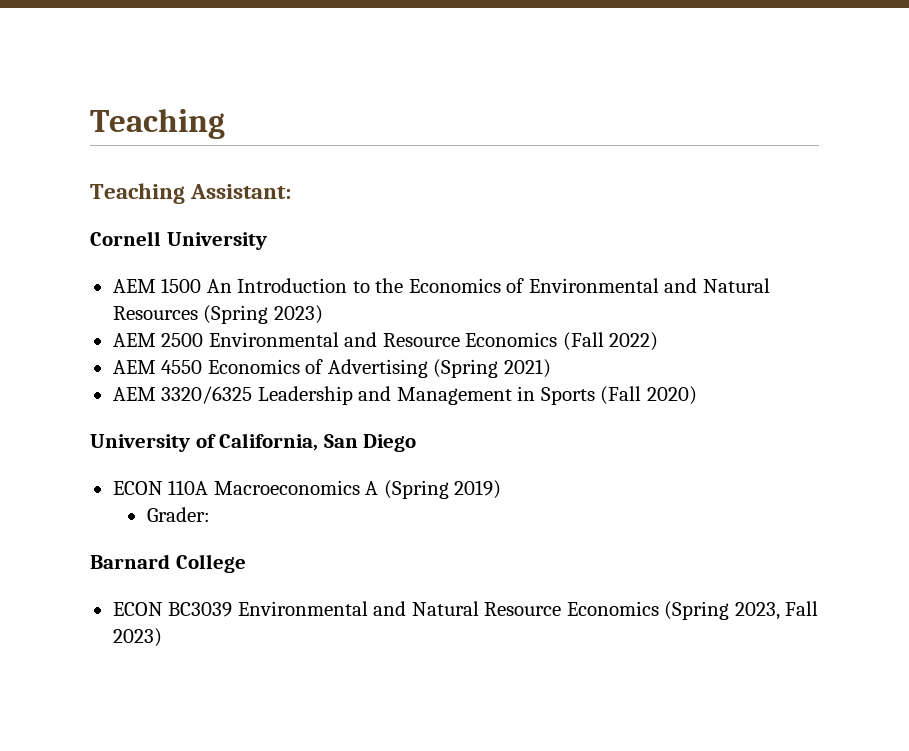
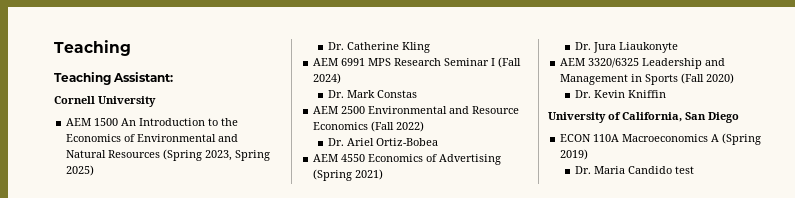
- AEM 1500 An Introduction to the Economics of Environmental and Natural Resources (Spring 2023)
+ AEM 1500 An Introduction to the Economics of Environmental and Natural Resources (Spring 2023, Spring 2025)
+ Dr. Catherine Kling
+ AEM 6991 MPS Research Seminar I (Fall 2024)
+ Dr. Mark Constas
+ Dr. Ariel Ortiz-Bobea
+ Dr. Jura Liaukonyte
+ Dr. Kevin Kniffin
- Grader:
- Barnard College
- ECON BC3039 Environmental and Natural Resource Economics (Spring 2023, Fall 2023)
+ Dr. Maria Candido test

